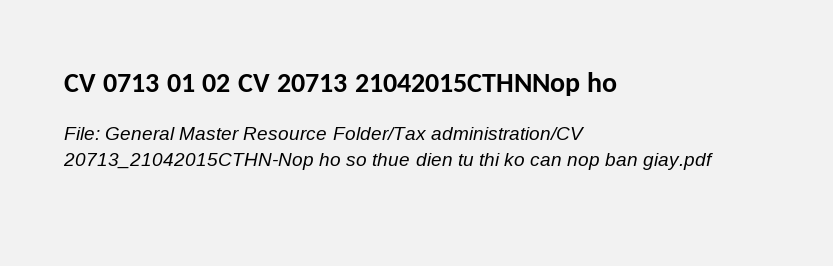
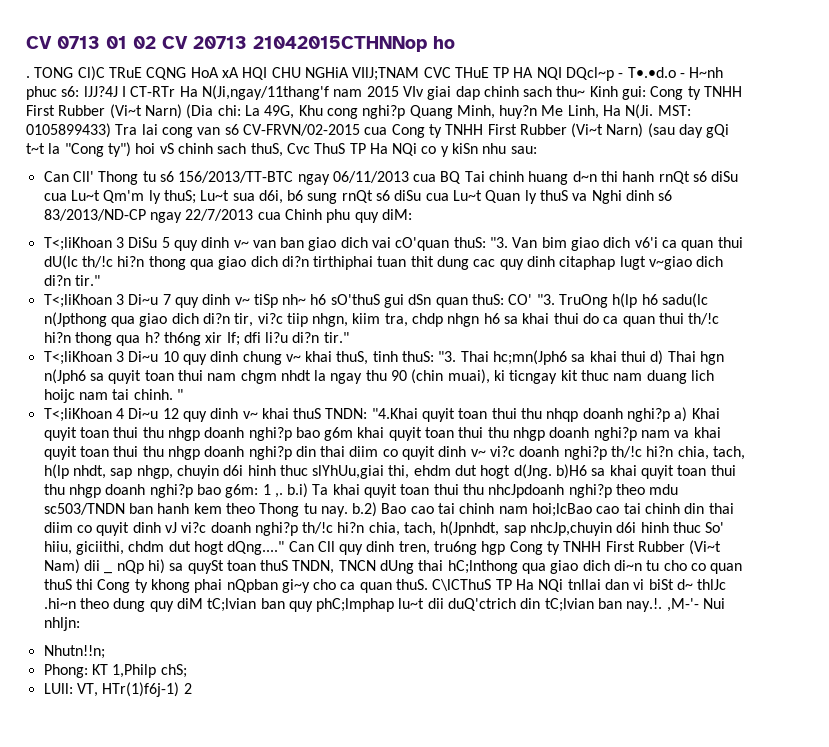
- File: General Master Resource Folder/Tax administration/CV 20713_21042015CTHN-Nop ho so thue dien tu thi ko can nop ban giay.pdf
+ . TONG Cl)C TRuE CQNG HoA xA HQI CHU NGHiA VIlJ;TNAM CVC THuE TP HA NQI DQcl~p - T•.•d.o - H~nh phuc s6: lJJ?4J I CT-RTr Ha N(Ji,ngay/11thang'f nam 2015 VIv giai dap chinh sach thu~ Kinh gui: Cong ty TNHH First Rubber (Vi~t Narn) (Dia chi: La 49G, Khu cong nghi?p Quang Minh, huy?n Me Linh, Ha N(Ji. MST: 0105899433) Tra lai cong van s6 CV-FRVN/02-2015 cua Cong ty TNHH First Rubber (Vi~t Narn) (sau day gQi t~t la "Cong ty") hoi vS chinh sach thuS, Cvc ThuS TP Ha NQi co y kiSn nhu sau:
+ Can Cll' Thong tu s6 156/2013/TT-BTC ngay 06/11/2013 cua BQ Tai chinh huang d~n thi hanh rnQt s6 diSu cua Lu~t Qm'm ly thuS; Lu~t sua d6i, b6 sung rnQt s6 diSu cua Lu~t Quan ly thuS va Nghi dinh s6 83/2013/ND-CP ngay 22/7/2013 cua Chinh phu quy diM:
+ T<;liKhoan 3 DiSu 5 quy dinh v~ van ban giao dich vai cO'quan thuS: "3. Van bim giao dich v6'i ca quan thui dU(lc th/!c hi?n thong qua giao dich di?n tirthiphai tuan thit dung cac quy dinh citaphap lugt v~giao dich di?n tir."
+ T<;liKhoan 3 Di~u 7 quy dinh v~ tiSp nh~ h6 sO'thuS gui dSn quan thuS: CO' "3. TruOng h(lp h6 sadu(lc n(Jpthong qua giao dich di?n tir, vi?c tiip nhgn, kiim tra, chdp nhgn h6 sa khai thui do ca quan thui th/!c hi?n thong qua h? th6ng xir If; dfi li?u di?n tir."
+ T<;liKhoan 3 Di~u 10 quy dinh chung v~ khai thuS, tinh thuS: "3. Thai hc;mn(Jph6 sa khai thui d) Thai hgn n(Jph6 sa quyit toan thui nam chgm nhdt la ngay thu 90 (chin muai), ki ticngay kit thuc nam duang lich hoijc nam tai chinh. "
+ T<;liKhoan 4 Di~u 12 quy dinh v~ khai thuS TNDN: "4.Khai quyit toan thui thu nhqp doanh nghi?p a) Khai quyit toan thui thu nhgp doanh nghi?p bao g6m khai quyit toan thui thu nhgp doanh nghi?p nam va khai quyit toan thui thu nhgp doanh nghi?p din thai diim co quyit dinh v~ vi?c doanh nghi?p th/!c hi?n chia, tach, h(lp nhdt, sap nhgp, chuyin d6i hinh thuc slYhUu,giai thi, ehdm dut hogt d(Jng. b)H6 sa khai quyit toan thui thu nhgp doanh nghi?p bao g6m: 1 ,. b.i) Ta khai quyit toan thui thu nhcJpdoanh nghi?p theo mdu sc503/TNDN ban hanh kem theo Thong tu nay. b.2) Bao cao tai chinh nam hoi;lcBao cao tai chinh din thai diim co quyit dinh vJ vi?c doanh nghi?p th/!c hi?n chia, tach, h(Jpnhdt, sap nhcJp,chuyin d6i hinh thuc So' hiiu, giciithi, chdm dut hogt dQng...." Can Cll quy dinh tren, tru6ng hgp Cong ty TNHH First Rubber (Vi~t Nam) dii _ nQp hi) sa quySt toan thuS TNDN, TNCN dUng thai hC;lnthong qua giao dich di~n tu cho co quan thuS thi Cong ty khong phai nQpban gi~y cho ca quan thuS. C\lCThuS TP Ha NQi tnllai dan vi biSt d~ thlJc .hi~n theo dung quy diM tC;lvian ban quy phC;lmphap lu~t dii duQ'ctrich din tC;lvian ban nay.!. ,M-'- Nui nhljn:
+ Nhutn!!n;
+ Phong: KT 1,Philp chS;
+ LUll: VT, HTr(1)f6j-1) 2

